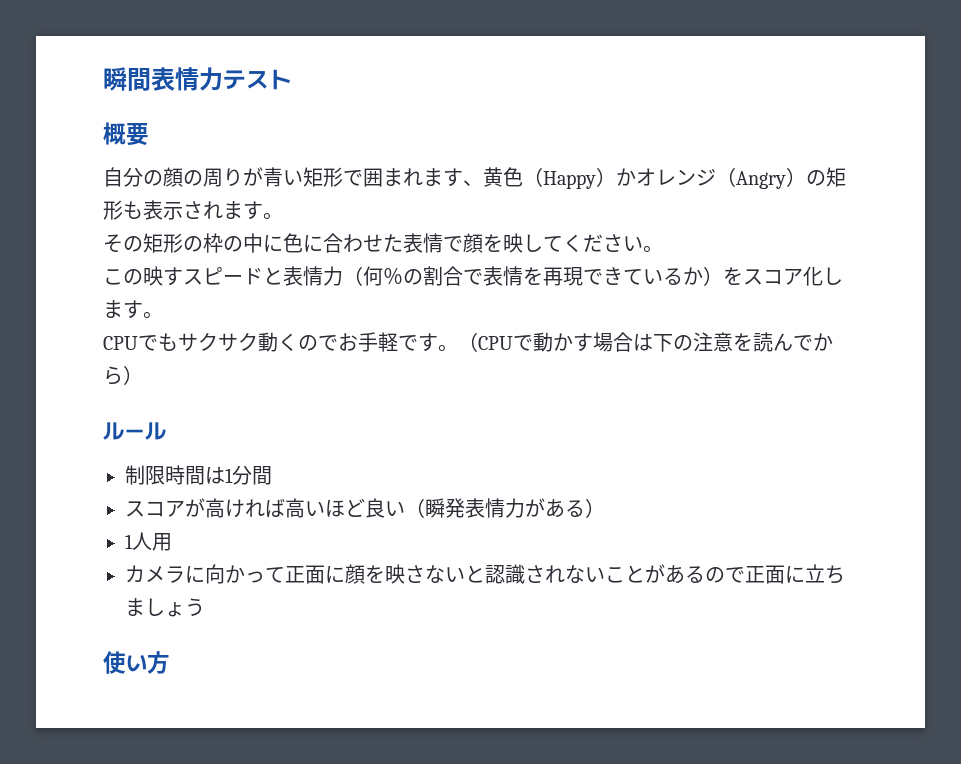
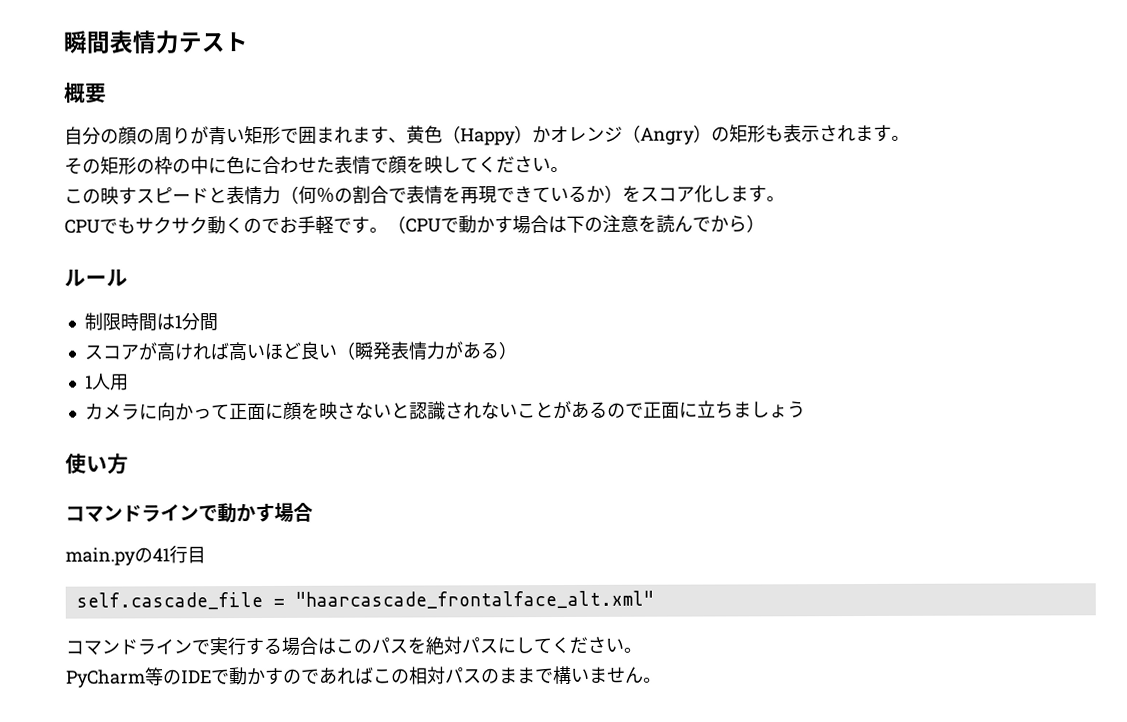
+ コマンドラインで動かす場合
+ main.pyの41行目
+ self.cascade_file = "haarcascade_frontalface_alt.xml"
+ コマンドラインで実行する場合はこのパスを絶対パスにしてください。
+ PyCharm等のIDEで動かすのであればこの相対パスのままで構いません。

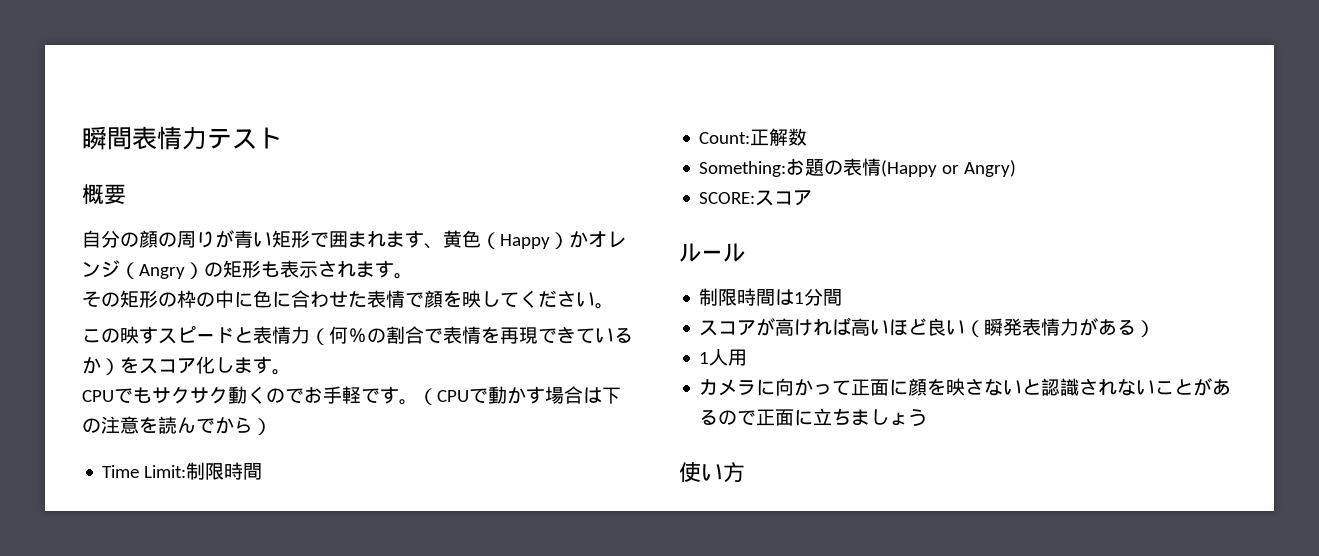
+ Time Limit:制限時間
+ Count:正解数
+ Something:お題の表情(Happy or Angry)
+ SCORE:スコア
- コマンドラインで動かす場合
- main.pyの41行目
- self.cascade_file = "haarcascade_frontalface_alt.xml"
- コマンドラインで実行する場合はこのパスを絶対パスにしてください。
- PyCharm等のIDEで動かすのであればこの相対パスのままで構いません。

